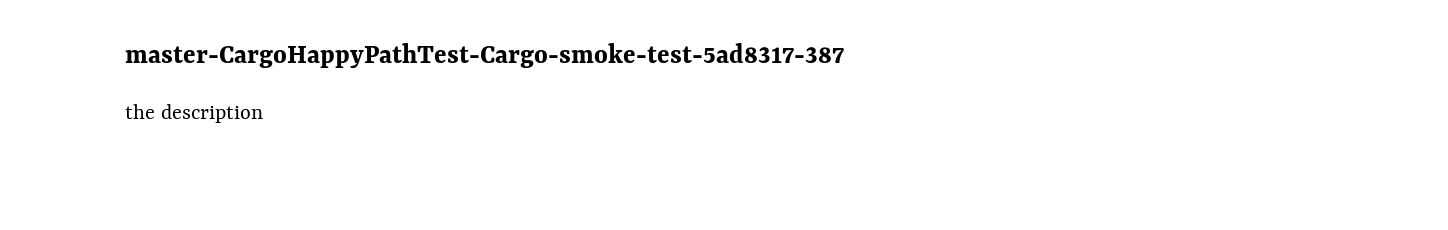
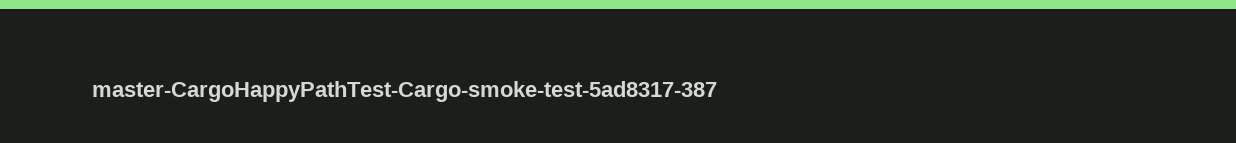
- the description

